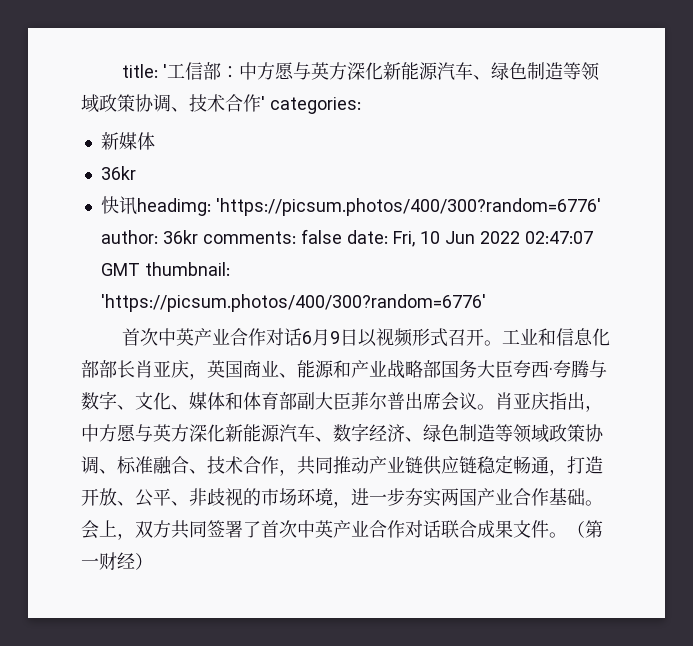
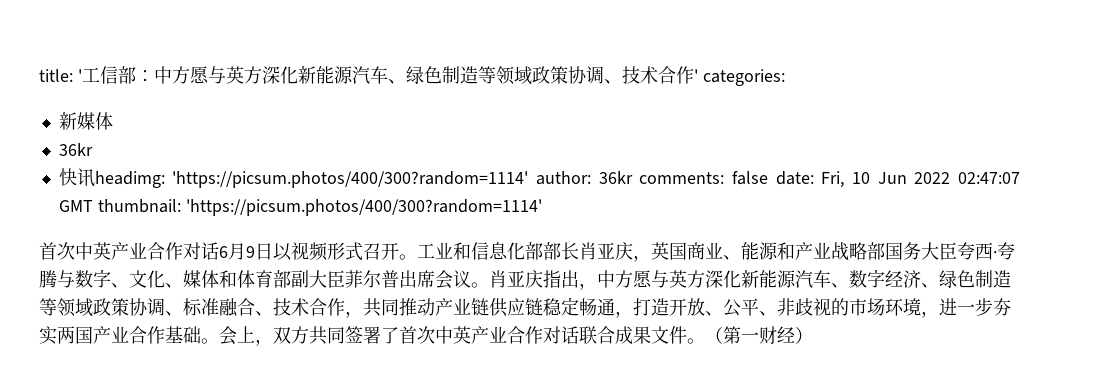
- 快讯headimg: 'https://picsum.photos/400/300?random=6776' author: 36kr comments: false date: Fri, 10 Jun 2022 02:47:07 GMT thumbnail: 'https://picsum.photos/400/300?random=6776'
+ 快讯headimg: 'https://picsum.photos/400/300?random=1114' author: 36kr comments: false date: Fri, 10 Jun 2022 02:47:07 GMT thumbnail: 'https://picsum.photos/400/300?random=1114'

